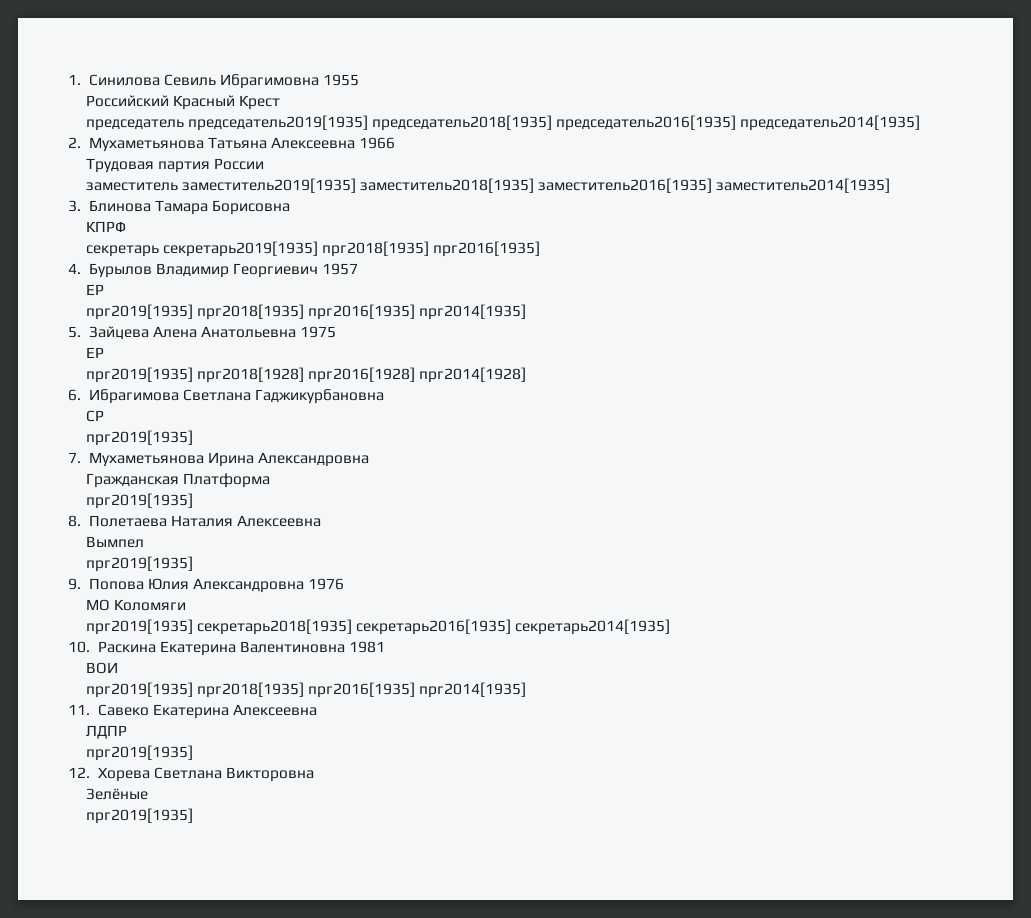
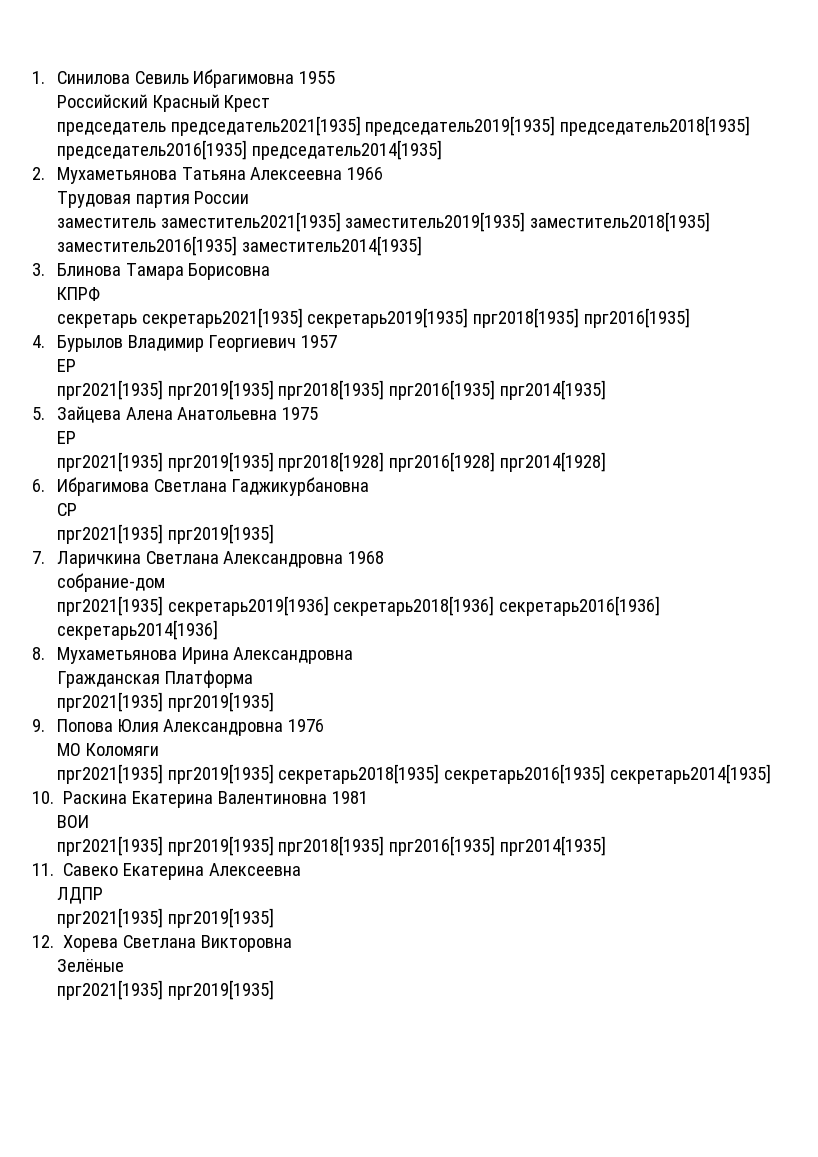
- председатель председатель2019[1935] председатель2018[1935] председатель2016[1935] председатель2014[1935]
+ председатель председатель2021[1935] председатель2019[1935] председатель2018[1935] председатель2016[1935] председатель2014[1935]
- заместитель заместитель2019[1935] заместитель2018[1935] заместитель2016[1935] заместитель2014[1935]
+ заместитель заместитель2021[1935] заместитель2019[1935] заместитель2018[1935] заместитель2016[1935] заместитель2014[1935]
- секретарь секретарь2019[1935] прг2018[1935] прг2016[1935]
+ секретарь секретарь2021[1935] секретарь2019[1935] прг2018[1935] прг2016[1935]
  4. Бурылов Владимир Георгиевич 1957
  ЕР
- прг2019[1935] прг2018[1935] прг2016[1935] прг2014[1935]
+ прг2021[1935] прг2019[1935] прг2018[1935] прг2016[1935] прг2014[1935]
- прг2019[1935] прг2018[1928] прг2016[1928] прг2014[1928]
+ прг2021[1935] прг2019[1935] прг2018[1928] прг2016[1928] прг2014[1928]
  СР
- прг2019[1935]
+ прг2021[1935] прг2019[1935]
- 7. Мухаметьянова Ирина Александровна
+ 7. Ларичкина Светлана Александровна 1968
+ собрание-дом
+ прг2021[1935] секретарь2019[1936] секретарь2018[1936] секретарь2016[1936] секретарь2014[1936]
+ 8. Мухаметьянова Ирина Александровна
  Гражданская Платформа
- прг2019[1935]
- 8. Полетаева Наталия Алексеевна
- Вымпел
- прг2019[1935]
+ прг2021[1935] прг2019[1935]
- прг2019[1935] секретарь2018[1935] секретарь2016[1935] секретарь2014[1935]
+ прг2021[1935] прг2019[1935] секретарь2018[1935] секретарь2016[1935] секретарь2014[1935]
  ВОИ
- прг2019[1935] прг2018[1935] прг2016[1935] прг2014[1935]
+ прг2021[1935] прг2019[1935] прг2018[1935] прг2016[1935] прг2014[1935]
  ЛДПР
- прг2019[1935]
+ прг2021[1935] прг2019[1935]
  Зелёные
- прг2019[1935]
+ прг2021[1935] прг2019[1935]

